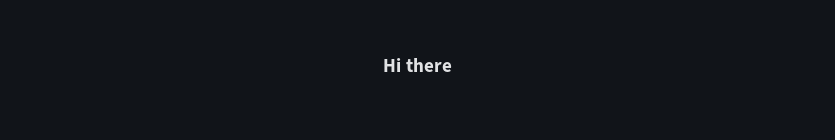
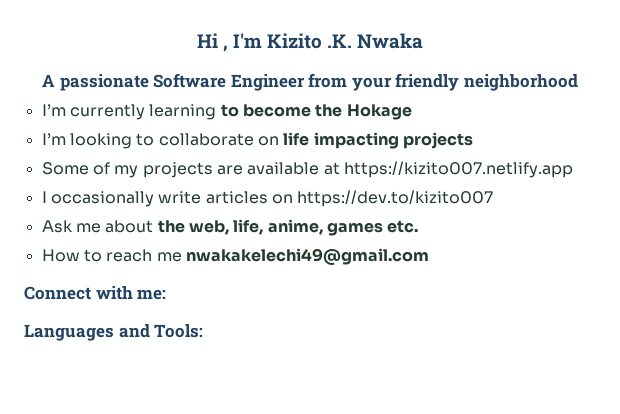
- Hi there
+ Hi , I'm Kizito .K. Nwaka
+ A passionate Software Engineer from your friendly neighborhood
+ I’m currently learning to become the Hokage
+ I’m looking to collaborate on life impacting projects
+ Some of my projects are available at https://kizito007.netlify.app
+ I occasionally write articles on https://dev.to/kizito007
+ Ask me about the web, life, anime, games etc.
+ How to reach me nwakakelechi49@gmail.com
+ Connect with me:
+ Languages and Tools:

